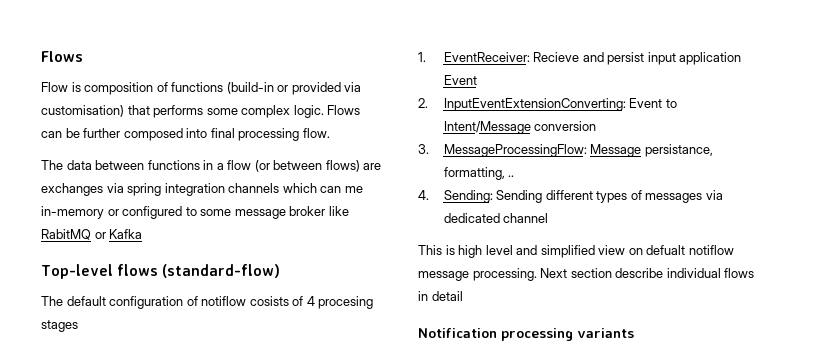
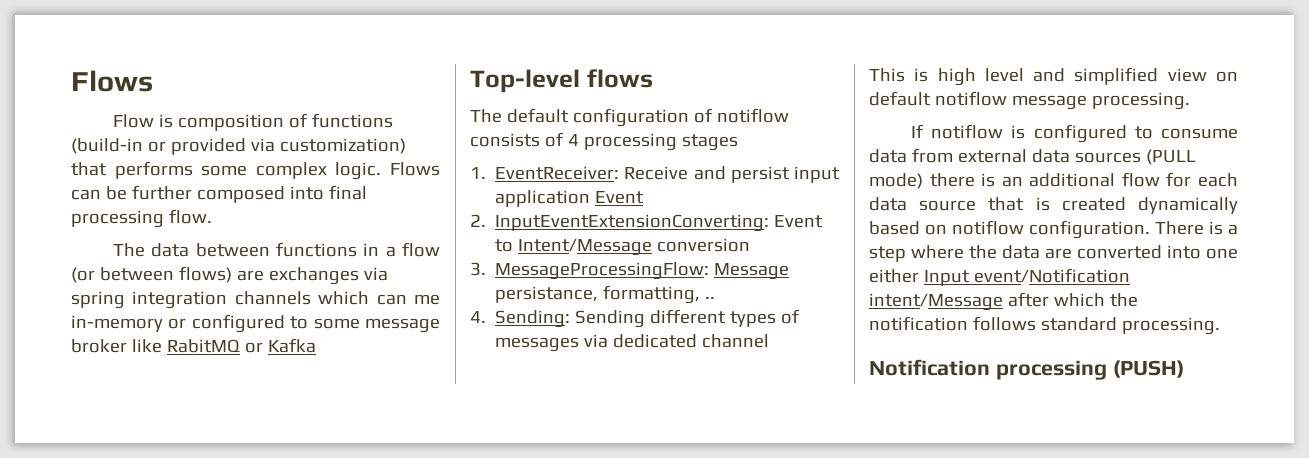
- Flow is composition of functions (build-in or provided via customisation) that performs some complex logic.
+ Flow is composition of functions (build-in or provided via customization) that performs some complex logic.
- Top-level flows (standard-flow)
+ Top-level flows
- The default configuration of notiflow cosists of 4 procesing stages
+ The default configuration of notiflow consists of 4 processing stages
- 1. EventReceiver: Recieve and persist input application Event
+ 1. EventReceiver: Receive and persist input application Event
- This is high level and simplified view on defualt notiflow message processing. Next section describe individual flows in detail
+ This is high level and simplified view on default notiflow message processing.
+ If notiflow is configured to consume data from external data sources (PULL mode) there is an additional flow for each data source that is created dynamically based on notiflow configuration. There is a step where the data are converted into one either Input event/Notification intent/Message after which the notification follows standard processing.
- Notification processing variants
+ Notification processing (PUSH)

